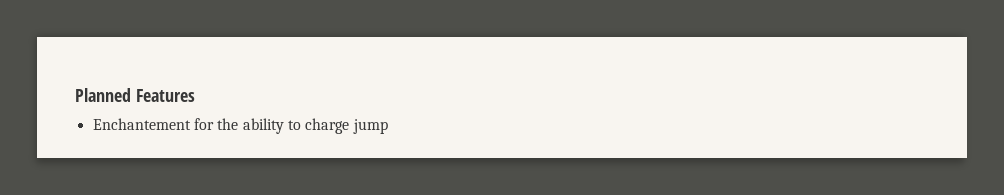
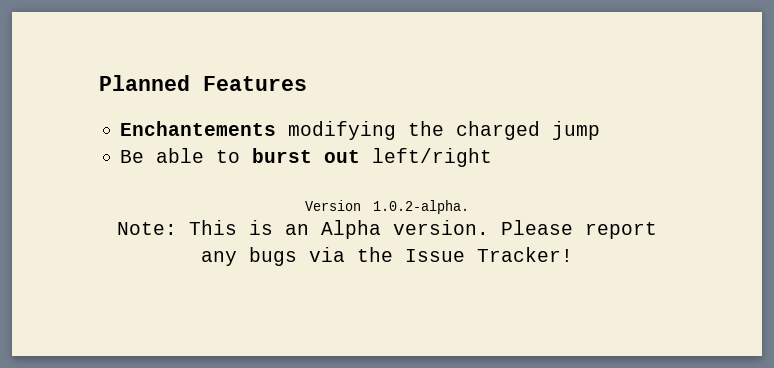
- Enchantement for the ability to charge jump
+ Enchantements modifying the charged jump
+ Be able to burst out left/right
+ Version 1.0.2-alpha.
+ Note: This is an Alpha version. Please report any bugs via the Issue Tracker!

